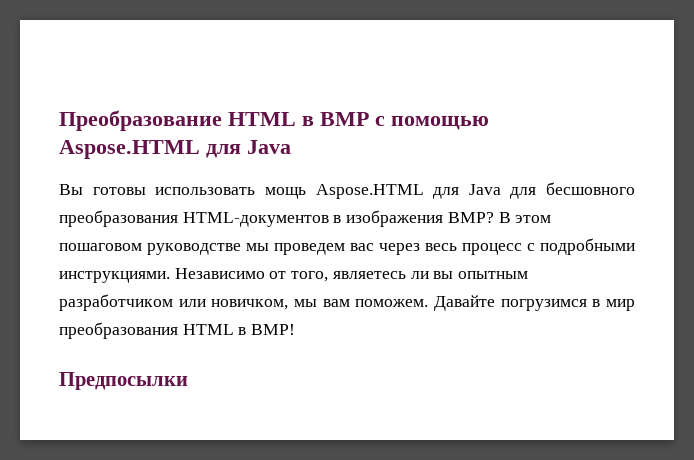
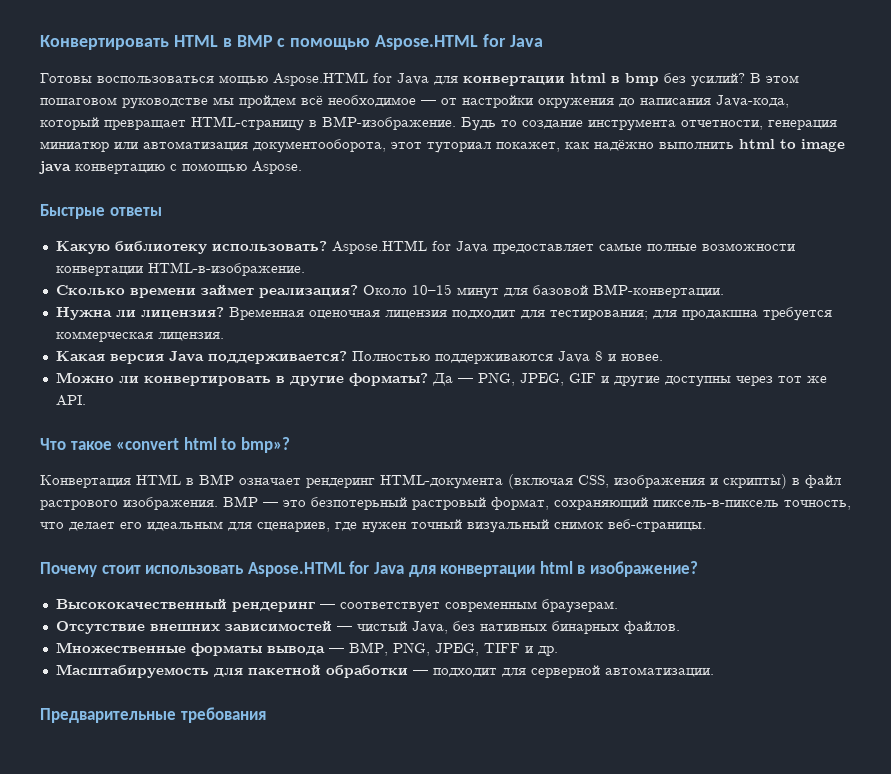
- Преобразование HTML в BMP с помощью Aspose.HTML для Java
+ Конвертировать HTML в BMP с помощью Aspose.HTML for Java
- Вы готовы использовать мощь Aspose.HTML для Java для бесшовного преобразования HTML-документов в изображения BMP?
+ Готовы воспользоваться мощью Aspose.HTML for Java для конвертации html в bmp без усилий?
- В этом пошаговом руководстве мы проведем вас через весь процесс с подробными инструкциями. Независимо от того, являетесь ли вы опытным разработчиком или новичком, мы вам поможем. Давайте погрузимся в мир преобразования HTML в BMP!
- Предпосылки
+ В этом пошаговом руководстве мы пройдем всё необходимое — от настройки окружения до написания Java‑кода, который превращает HTML‑страницу в BMP‑изображение. Будь то создание инструмента отчетности, генерация миниатюр или автоматизация документооборота, этот туториал покажет, как надёжно выполнить html to image java конвертацию с помощью Aspose.
+ Быстрые ответы
+ Какую библиотеку использовать? Aspose.HTML for Java предоставляет самые полные возможности конвертации HTML‑в‑изображение.
+ Сколько времени займет реализация? Около 10–15 минут для базовой BMP‑конвертации.
+ Нужна ли лицензия? Временная оценочная лицензия подходит для тестирования; для продакшна требуется коммерческая лицензия.
+ Какая версия Java поддерживается? Полностью поддерживаются Java 8 и новее.
+ Можно ли конвертировать в другие форматы? Да — PNG, JPEG, GIF и другие доступны через тот же API.
+ Что такое «convert html to bmp»?
+ Конвертация HTML в BMP означает рендеринг HTML‑документа (включая CSS, изображения и скрипты) в файл растрового изображения. BMP — это безпотерьный растровый формат, сохраняющий пиксель‑в‑пиксель точность, что делает его идеальным для сценариев, где нужен точный визуальный снимок веб‑страницы.
+ Почему стоит использовать Aspose.HTML for Java для конвертации html в изображение?
+ Высококачественный рендеринг — соответствует современным браузерам.
+ Отсутствие внешних зависимостей — чистый Java, без нативных бинарных файлов.
+ Множественные форматы вывода — BMP, PNG, JPEG, TIFF и др.
+ Масштабируемость для пакетной обработки — подходит для серверной автоматизации.
+ Предварительные требования

